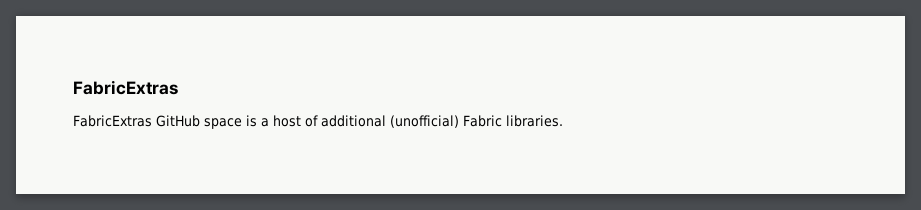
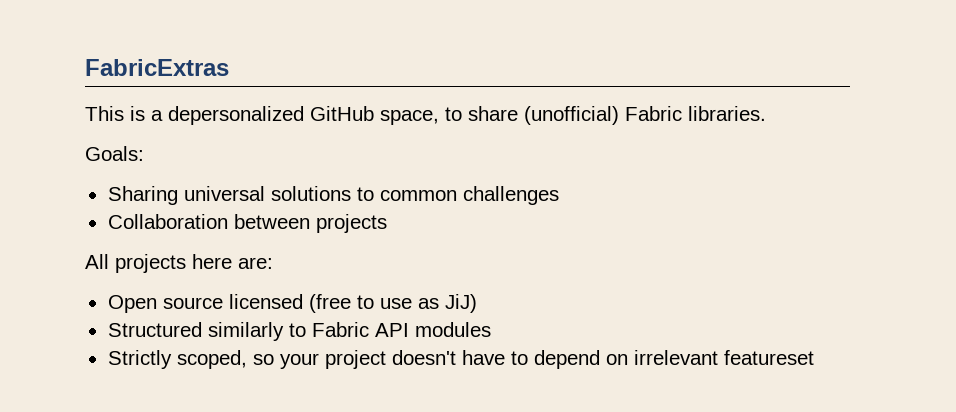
- FabricExtras GitHub space is a host of additional (unofficial) Fabric libraries.
+ This is a depersonalized GitHub space, to share (unofficial) Fabric libraries.
+ Goals:
+ Sharing universal solutions to common challenges
+ Collaboration between projects
+ All projects here are:
+ Open source licensed (free to use as JiJ)
+ Structured similarly to Fabric API modules
+ Strictly scoped, so your project doesn't have to depend on irrelevant featureset

